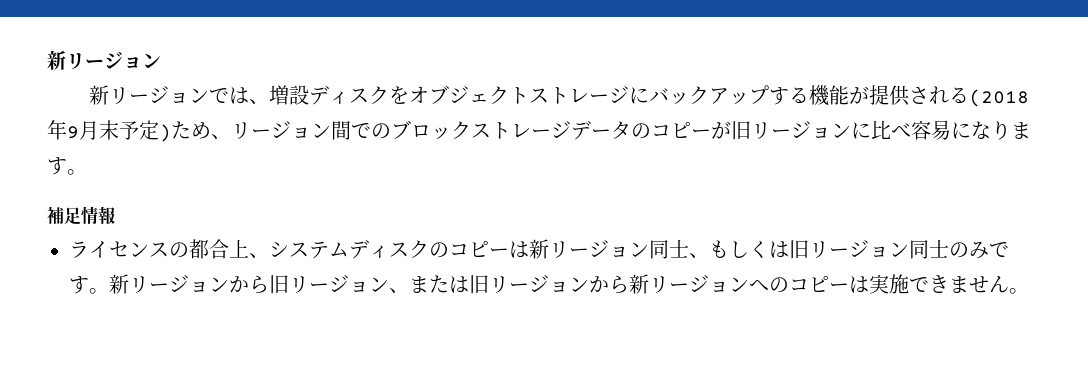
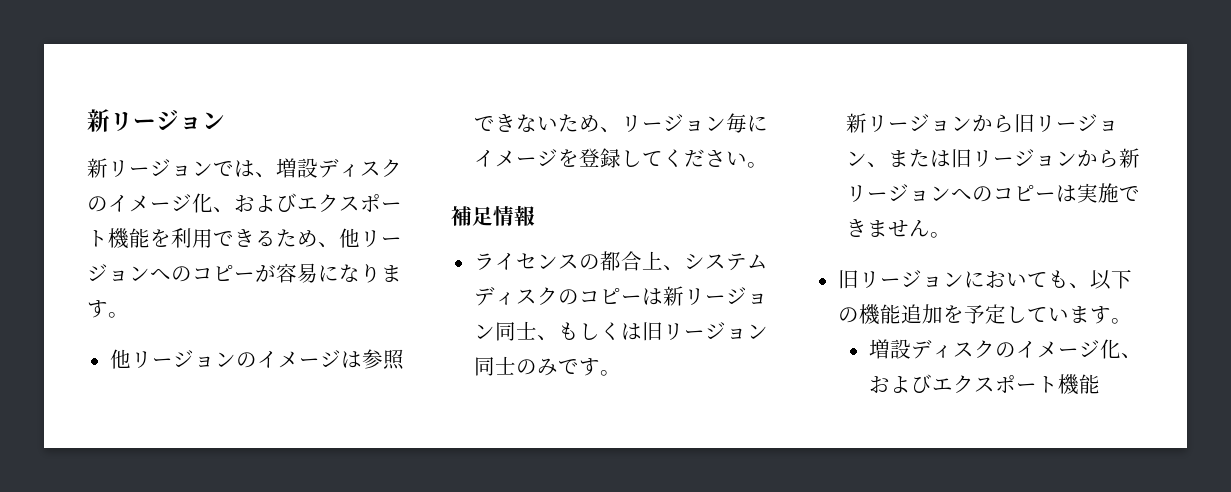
- 新リージョンでは、増設ディスクをオブジェクトストレージにバックアップする機能が提供される(2018年9月末予定)ため、リージョン間でのブロックストレージデータのコピーが旧リージョンに比べ容易になります。
+ 新リージョンでは、増設ディスクのイメージ化、およびエクスポート機能を利用できるため、他リージョンへのコピーが容易になります。
+ 他リージョンのイメージは参照できないため、リージョン毎にイメージを登録してください。
- ライセンスの都合上、システムディスクのコピーは新リージョン同士、もしくは旧リージョン同士のみです。新リージョンから旧リージョン、または旧リージョンから新リージョンへのコピーは実施できません。
+ ライセンスの都合上、システムディスクのコピーは新リージョン同士、もしくは旧リージョン同士のみです。
+ 新リージョンから旧リージョン、または旧リージョンから新リージョンへのコピーは実施できません。
+ 旧リージョンにおいても、以下の機能追加を予定しています。
+ 増設ディスクのイメージ化、およびエクスポート機能

